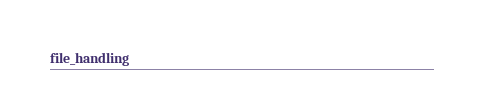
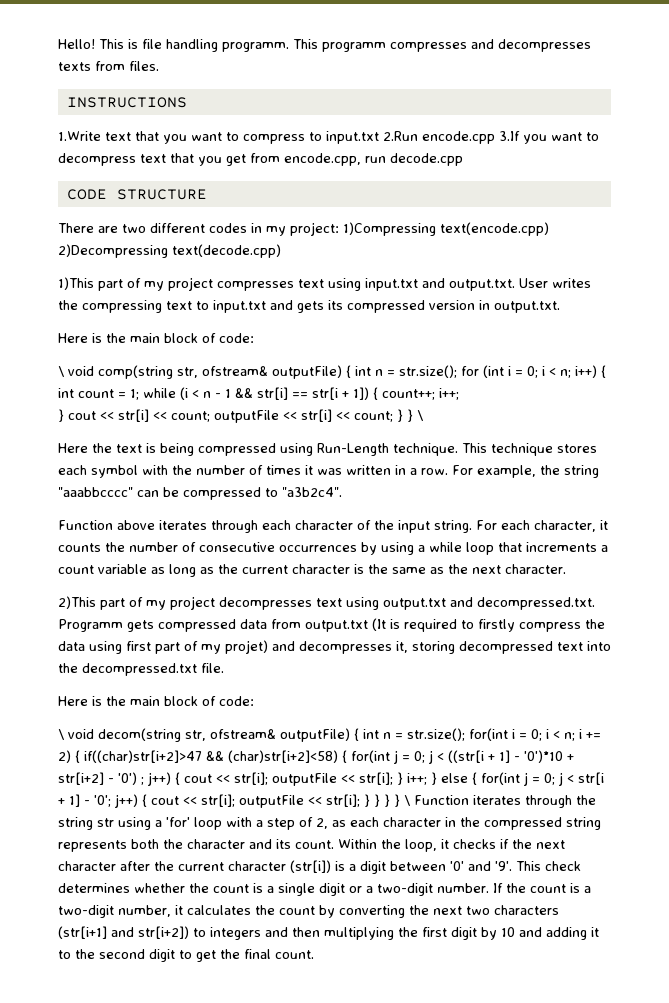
- file_handling
+ Hello! This is file handling programm. This programm compresses and decompresses texts from files.
+ INSTRUCTIONS
+ 1.Write text that you want to compress to input.txt 2.Run encode.cpp 3.If you want to decompress text that you get from encode.cpp, run decode.cpp
+ CODE STRUCTURE
+ There are two different codes in my project: 1)Compressing text(encode.cpp) 2)Decompressing text(decode.cpp)
+ 1)This part of my project compresses text using input.txt and output.txt. User writes the compressing text to input.txt and gets its compressed version in output.txt.
+ Here is the main block of code:
+ \ void comp(string str, ofstream& outputFile) { int n = str.size(); for (int i = 0; i < n; i++) { int count = 1; while (i < n - 1 && str[i] == str[i + 1]) { count++; i++;
+ } cout << str[i] << count; outputFile << str[i] << count; } } \
+ Here the text is being compressed using Run-Length technique. This technique stores each symbol with the number of times it was written in a row. For example, the string "aaabbcccc" can be compressed to "a3b2c4".
+ Function above iterates through each character of the input string. For each character, it counts the number of consecutive occurrences by using a while loop that increments a count variable as long as the current character is the same as the next character.
+ 2)This part of my project decompresses text using output.txt and decompressed.txt. Programm gets compressed data from output.txt (It is required to firstly compress the data using first part of my projet) and decompresses it, storing decompressed text into the decompressed.txt file.
+ Here is the main block of code:
+ \ void decom(string str, ofstream& outputFile) { int n = str.size(); for(int i = 0; i < n; i += 2) { if((char)str[i+2]>47 && (char)str[i+2]<58) { for(int j = 0; j < ((str[i + 1] - '0')*10 + str[i+2] - '0') ; j++) { cout << str[i]; outputFile << str[i]; } i++; } else { for(int j = 0; j < str[i + 1] - '0'; j++) { cout << str[i]; outputFile << str[i]; } } } } \ Function iterates through the string str using a 'for' loop with a step of 2, as each character in the compressed string represents both the character and its count. Within the loop, it checks if the next character after the current character (str[i]) is a digit between '0' and '9'. This check determines whether the count is a single digit or a two-digit number. If the count is a two-digit number, it calculates the count by converting the next two characters (str[i+1] and str[i+2]) to integers and then multiplying the first digit by 10 and adding it to the second digit to get the final count.

